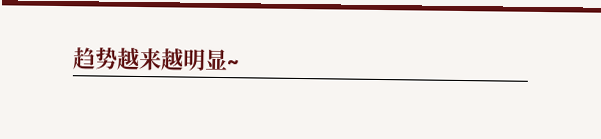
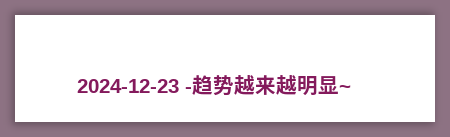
- 趋势越来越明显~
+ 2024-12-23 -趋势越来越明显~

